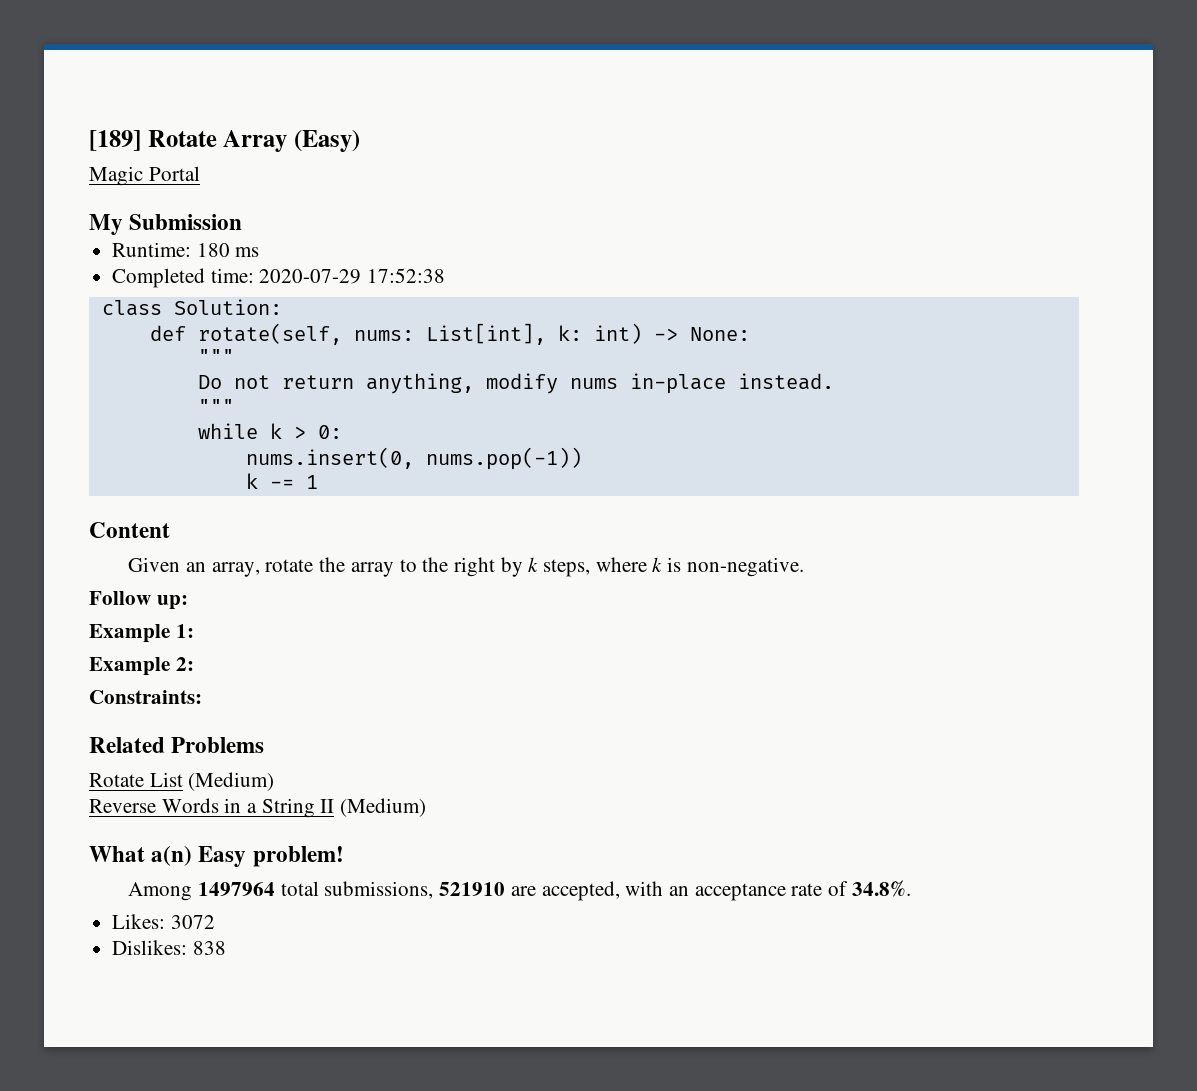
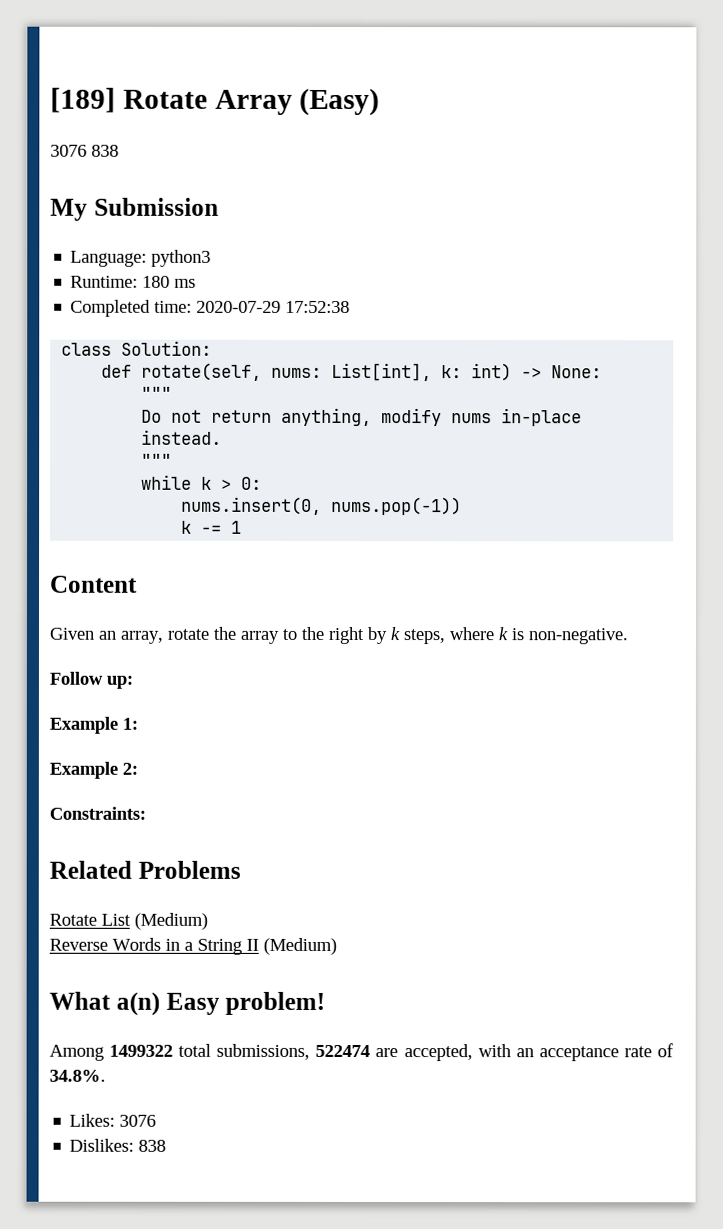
- Magic Portal
+ 3076 838
+ Language: python3
- Among 1497964 total submissions, 521910 are accepted, with an acceptance rate of 34.8%.
+ Among 1499322 total submissions, 522474 are accepted, with an acceptance rate of 34.8%.
- Likes: 3072
+ Likes: 3076

